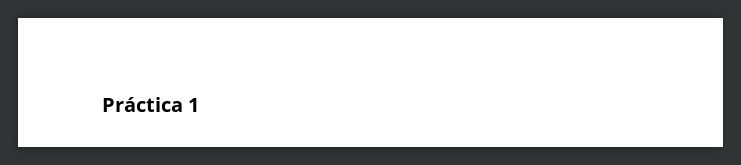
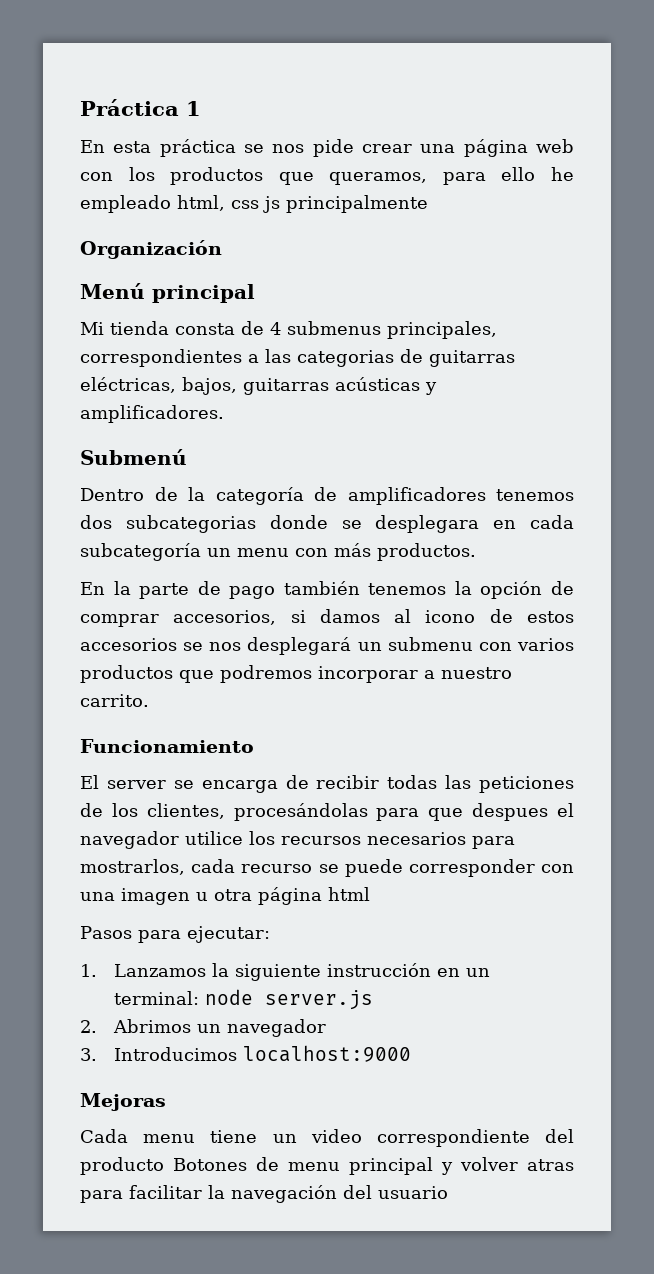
+ En esta práctica se nos pide crear una página web con los productos que queramos, para ello he empleado html, css js principalmente
+ Organización
+ Menú principal
+ Mi tienda consta de 4 submenus principales, correspondientes a las categorias de guitarras eléctricas, bajos, guitarras acústicas y amplificadores.
+ Submenú
+ Dentro de la categoría de amplificadores tenemos dos subcategorias donde se desplegara en cada subcategoría un menu con más productos.
+ En la parte de pago también tenemos la opción de comprar accesorios, si damos al icono de estos accesorios se nos desplegará un submenu con varios productos que podremos incorporar a nuestro carrito.
+ Funcionamiento
+ El server se encarga de recibir todas las peticiones de los clientes, procesándolas para que despues el navegador utilice los recursos necesarios para mostrarlos, cada recurso se puede corresponder con una imagen u otra página html
+ Pasos para ejecutar:
+ 1. Lanzamos la siguiente instrucción en un terminal: node server.js
+ 2. Abrimos un navegador
+ 3. Introducimos localhost:9000
+ Mejoras
+ Cada menu tiene un video correspondiente del producto Botones de menu principal y volver atras para facilitar la navegación del usuario

